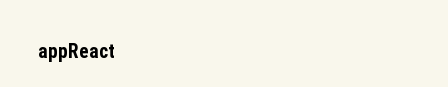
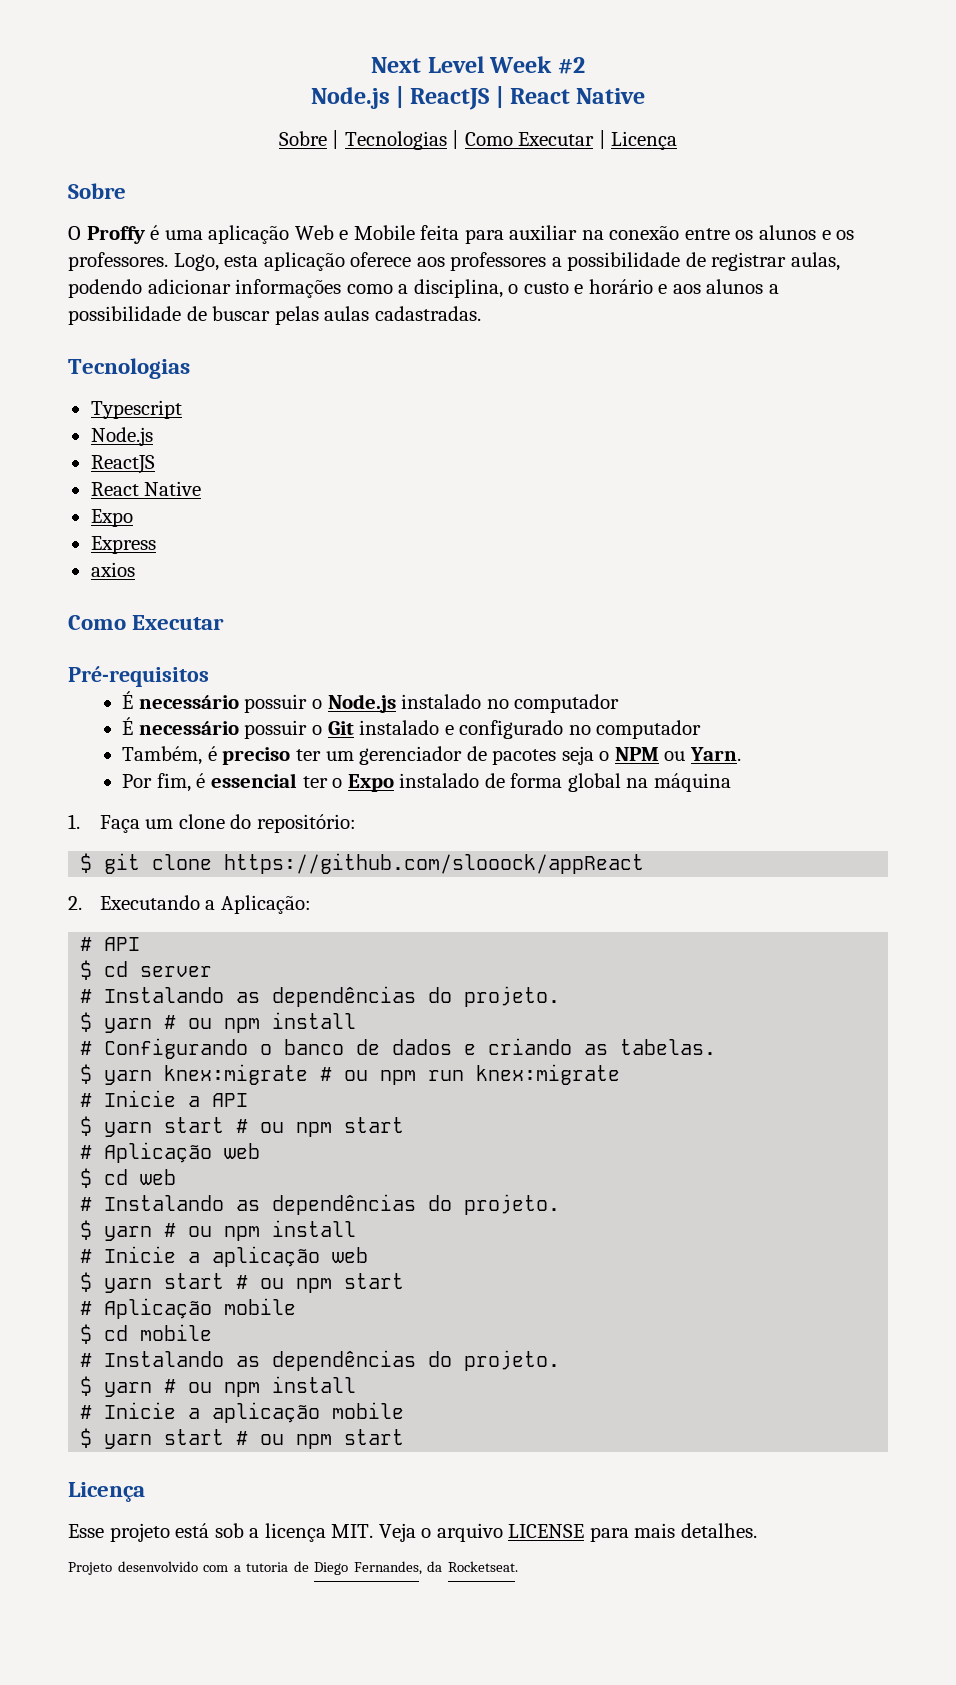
- appReact
+ Next Level Week #2
+ Node.js | ReactJS | React Native
+ Sobre | Tecnologias | Como Executar | Licença
+ Sobre
+ O Proffy é uma aplicação Web e Mobile feita para auxiliar na conexão entre os alunos e os professores. Logo, esta aplicação oferece aos professores a possibilidade de registrar aulas, podendo adicionar informações como a disciplina, o custo e horário e aos alunos a possibilidade de buscar pelas aulas cadastradas.
+ Tecnologias
+ Typescript
+ Node.js
+ ReactJS
+ React Native
+ Expo
+ Express
+ axios
+ Como Executar
+ Pré-requisitos
+ É necessário possuir o Node.js instalado no computador
+ É necessário possuir o Git instalado e configurado no computador
+ Também, é preciso ter um gerenciador de pacotes seja o NPM ou Yarn.
+ Por fim, é essencial ter o Expo instalado de forma global na máquina
+ 1. Faça um clone do repositório:
+ $ git clone https://github.com/slooock/appReact
+ 2. Executando a Aplicação:
+ # API
+ $ cd server
+ # Instalando as dependências do projeto.
+ $ yarn # ou npm install
+ # Configurando o banco de dados e criando as tabelas.
+ $ yarn knex:migrate # ou npm run knex:migrate
+ # Inicie a API
+ $ yarn start # ou npm start
+ # Aplicação web
+ $ cd web
+ # Instalando as dependências do projeto.
+ $ yarn # ou npm install
+ # Inicie a aplicação web
+ $ yarn start # ou npm start
+ # Aplicação mobile
+ $ cd mobile
+ # Instalando as dependências do projeto.
+ $ yarn # ou npm install
+ # Inicie a aplicação mobile
+ $ yarn start # ou npm start
+ Licença
+ Esse projeto está sob a licença MIT. Veja o arquivo LICENSE para mais detalhes.
+ Projeto desenvolvido com a tutoria de Diego Fernandes, da Rocketseat.

